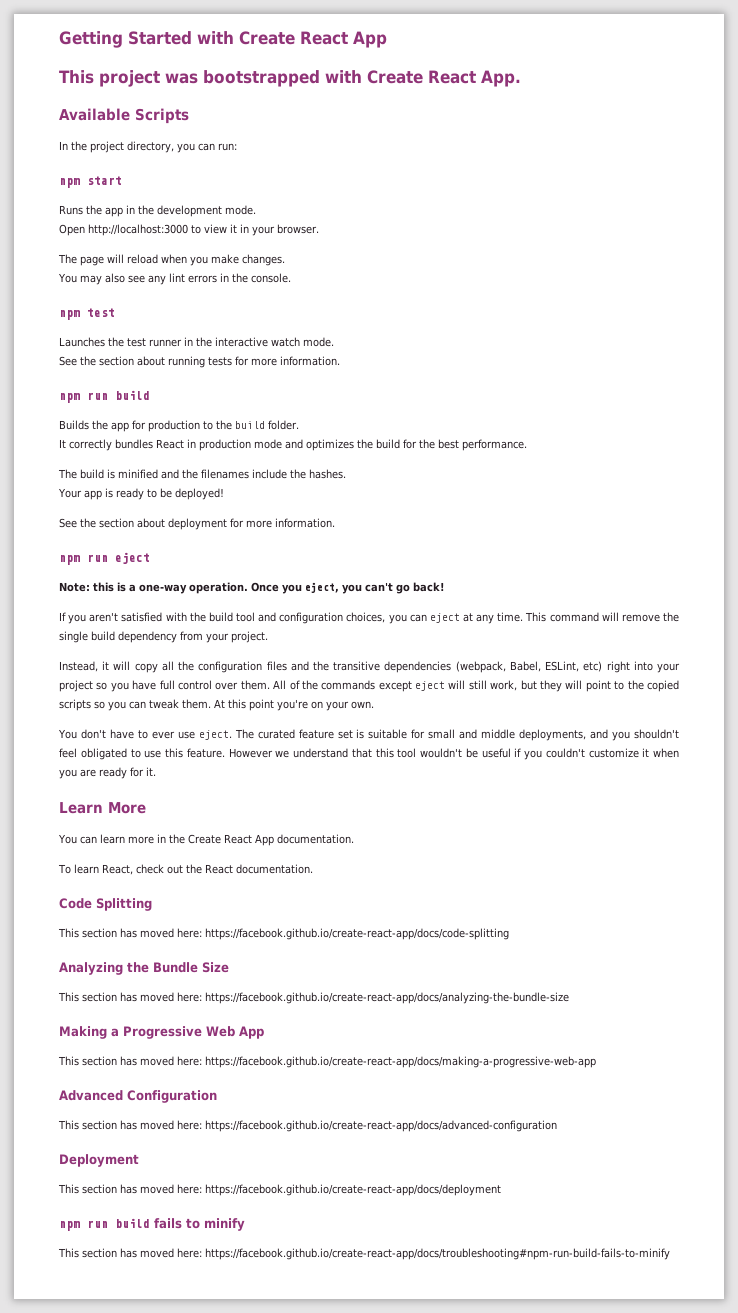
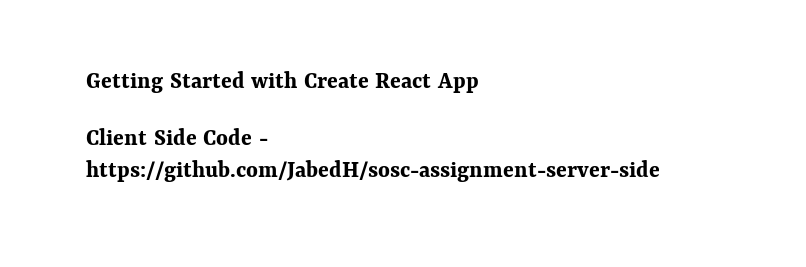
- This project was bootstrapped with Create React App.
- Available Scripts
- In the project directory, you can run:
- npm start
- Runs the app in the development mode.
- Open http://localhost:3000 to view it in your browser.
- The page will reload when you make changes.
- You may also see any lint errors in the console.
- npm test
- Launches the test runner in the interactive watch mode.
- See the section about running tests for more information.
- npm run build
- Builds the app for production to the build folder.
- It correctly bundles React in production mode and optimizes the build for the best performance.
- The build is minified and the filenames include the hashes.
- Your app is ready to be deployed!
- See the section about deployment for more information.
- npm run eject
- Note: this is a one-way operation. Once you eject, you can't go back!
- If you aren't satisfied with the build tool and configuration choices, you can eject at any time. This command will remove the single build dependency from your project.
- Instead, it will copy all the configuration files and the transitive dependencies (webpack, Babel, ESLint, etc) right into your project so you have full control over them. All of the commands except eject will still work, but they will point to the copied scripts so you can tweak them. At this point you're on your own.
- You don't have to ever use eject. The curated feature set is suitable for small and middle deployments, and you shouldn't feel obligated to use this feature. However we understand that this tool wouldn't be useful if you couldn't customize it when you are ready for it.
- Learn More
- You can learn more in the Create React App documentation.
- To learn React, check out the React documentation.
- Code Splitting
- This section has moved here: https://facebook.github.io/create-react-app/docs/code-splitting
- Analyzing the Bundle Size
- This section has moved here: https://facebook.github.io/create-react-app/docs/analyzing-the-bundle-size
- Making a Progressive Web App
- This section has moved here: https://facebook.github.io/create-react-app/docs/making-a-progressive-web-app
- Advanced Configuration
- This section has moved here: https://facebook.github.io/create-react-app/docs/advanced-configuration
- Deployment
- This section has moved here: https://facebook.github.io/create-react-app/docs/deployment
- npm run build fails to minify
- This section has moved here: https://facebook.github.io/create-react-app/docs/troubleshooting#npm-run-build-fails-to-minify
+ Client Side Code - https://github.com/JabedH/sosc-assignment-server-side

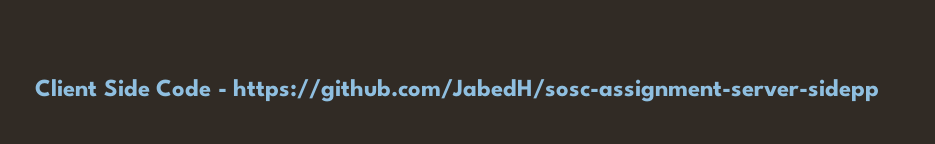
- Getting Started with Create React App
- Client Side Code - https://github.com/JabedH/sosc-assignment-server-side
+ Client Side Code - https://github.com/JabedH/sosc-assignment-server-sidepp

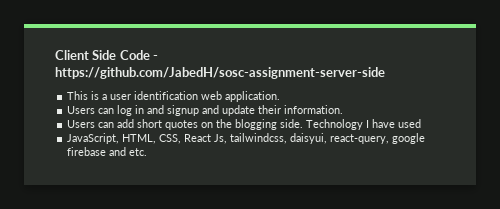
- Client Side Code - https://github.com/JabedH/sosc-assignment-server-sidepp
+ Client Side Code - https://github.com/JabedH/sosc-assignment-server-side
+ This is a user identification web application.
+ Users can log in and signup and update their information.
+ Users can add short quotes on the blogging side. Technology I have used
+ JavaScript, HTML, CSS, React Js, tailwindcss, daisyui, react-query, google firebase and etc.

